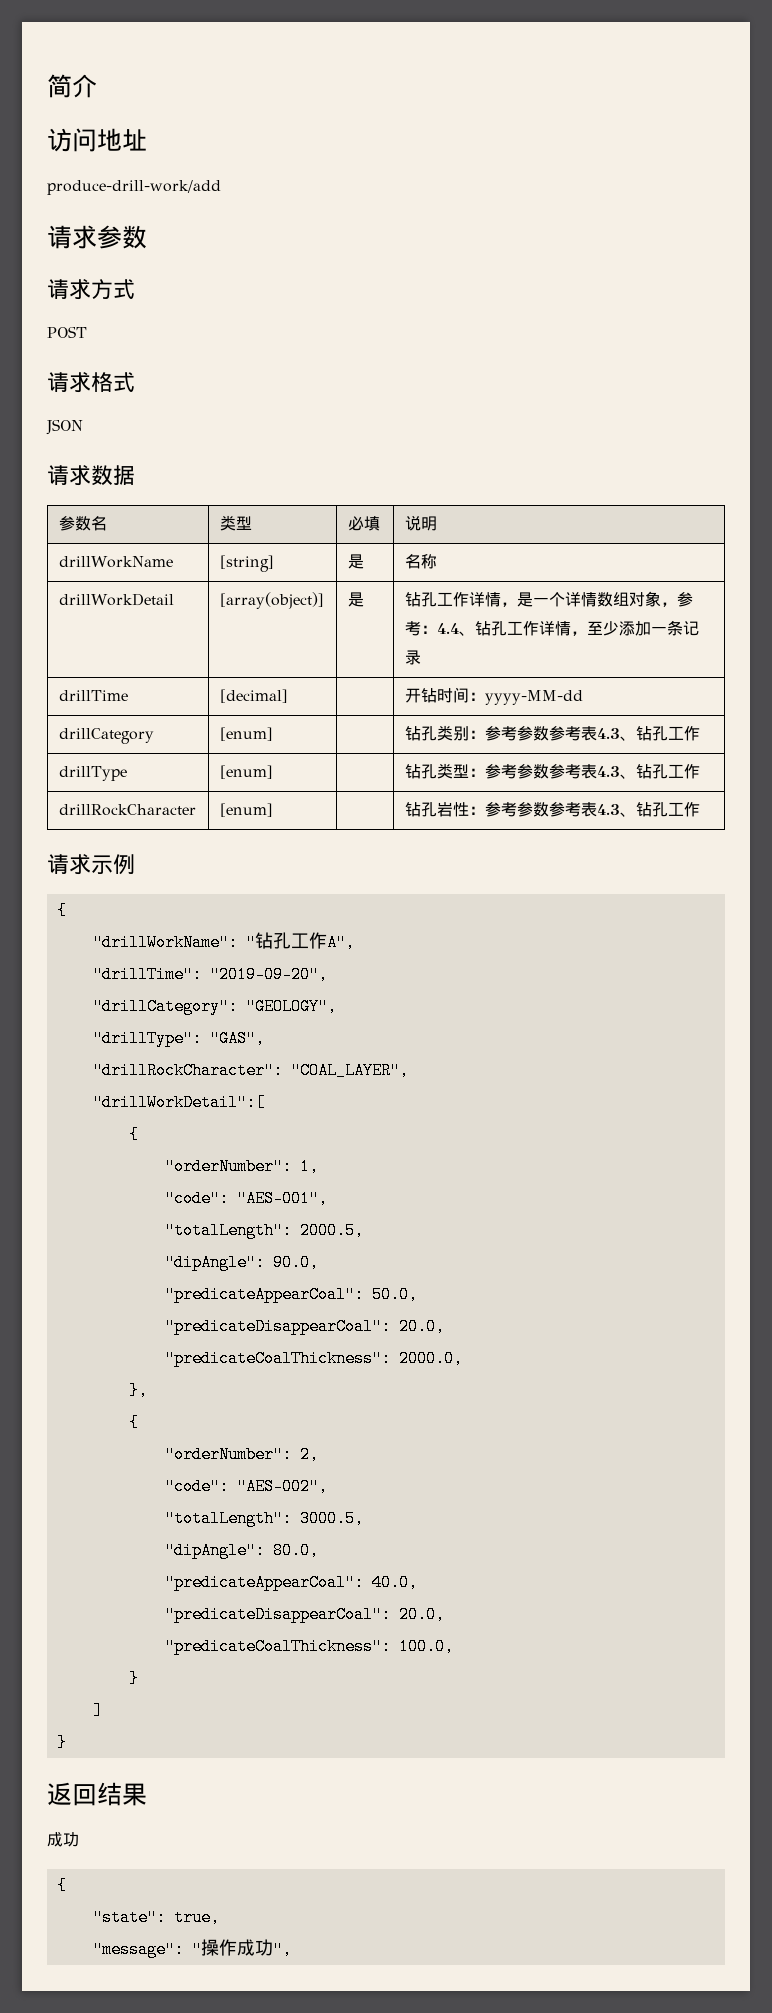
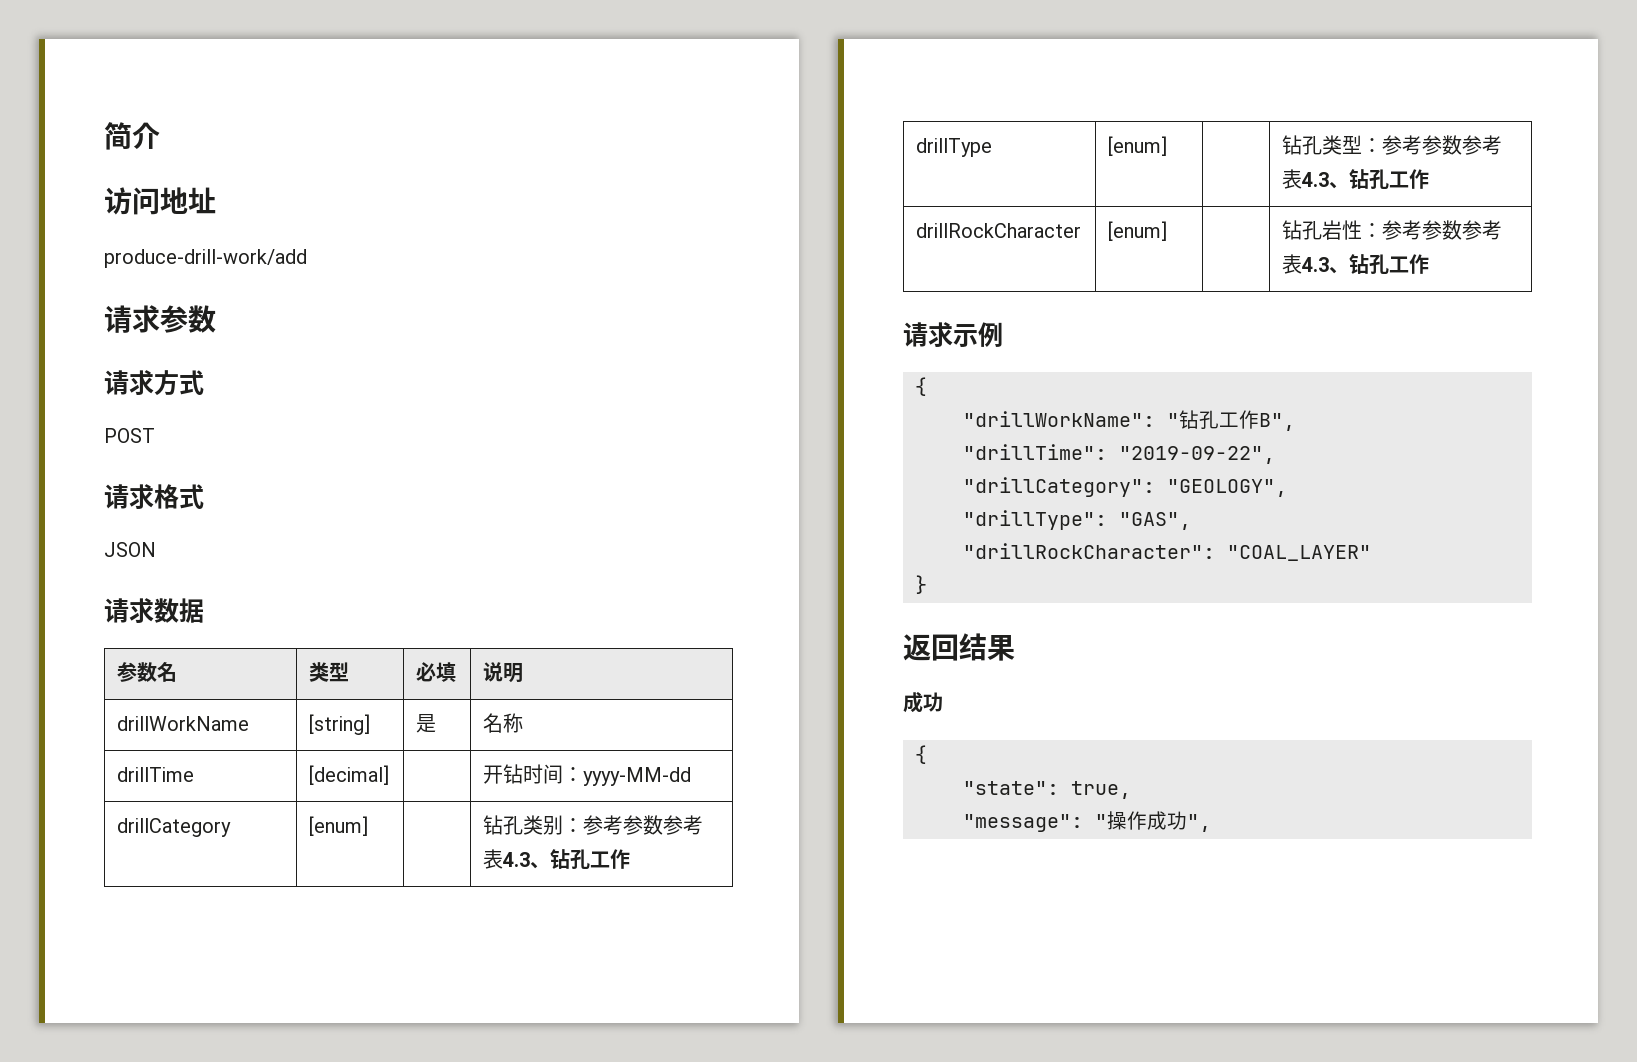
- drillWorkDetail | [array(object)] | 是 | 钻孔工作详情，是一个详情数组对象，参考：4.4、钻孔工作详情，至少添加一条记录
- "drillWorkName": "钻孔工作A",
+ "drillWorkName": "钻孔工作B",
- "drillTime": "2019-09-20",
+ "drillTime": "2019-09-22",
- "drillRockCharacter": "COAL_LAYER",
- "drillWorkDetail":[
- {
- "orderNumber": 1,
- "code": "AES-001",
- "totalLength": 2000.5,
- "dipAngle": 90.0,
- "predicateAppearCoal": 50.0,
- "predicateDisappearCoal": 20.0,
- "predicateCoalThickness": 2000.0,
- },
- {
- "orderNumber": 2,
- "code": "AES-002",
- "totalLength": 3000.5,
- "dipAngle": 80.0,
- "predicateAppearCoal": 40.0,
- "predicateDisappearCoal": 20.0,
- "predicateCoalThickness": 100.0,
- }
- ]
+ "drillRockCharacter": "COAL_LAYER"

